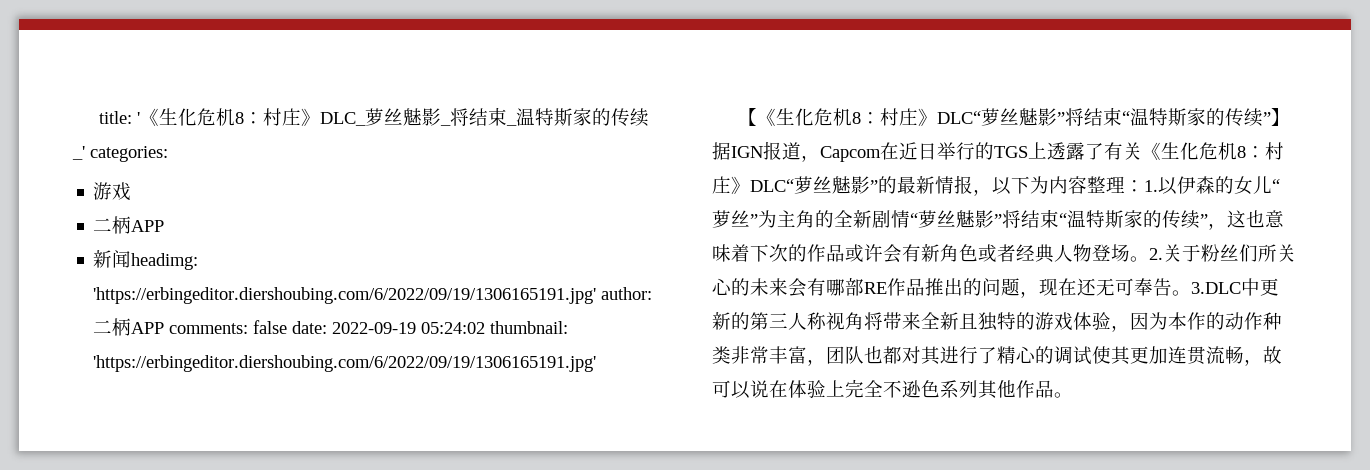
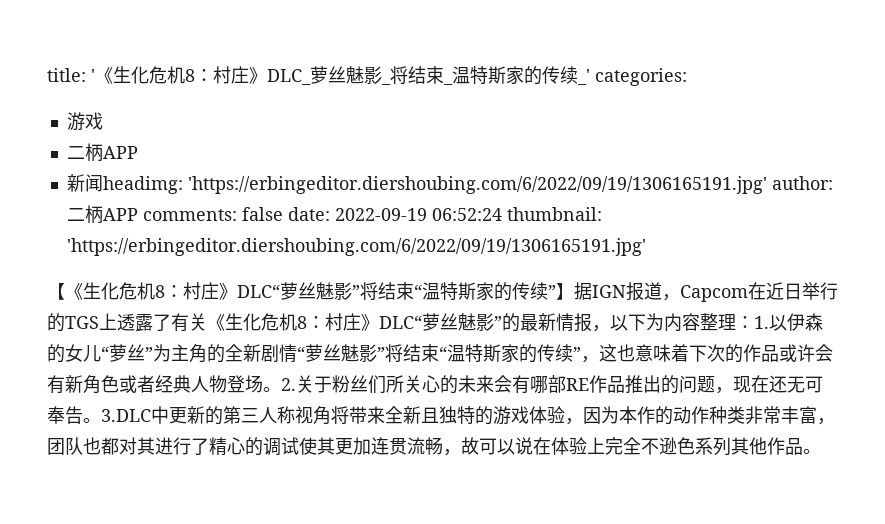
- 新闻headimg: 'https://erbingeditor.diershoubing.com/6/2022/09/19/1306165191.jpg' author:二柄APP comments: false date: 2022-09-19 05:24:02 thumbnail: 'https://erbingeditor.diershoubing.com/6/2022/09/19/1306165191.jpg'
+ 新闻headimg: 'https://erbingeditor.diershoubing.com/6/2022/09/19/1306165191.jpg' author:二柄APP comments: false date: 2022-09-19 06:52:24 thumbnail: 'https://erbingeditor.diershoubing.com/6/2022/09/19/1306165191.jpg'

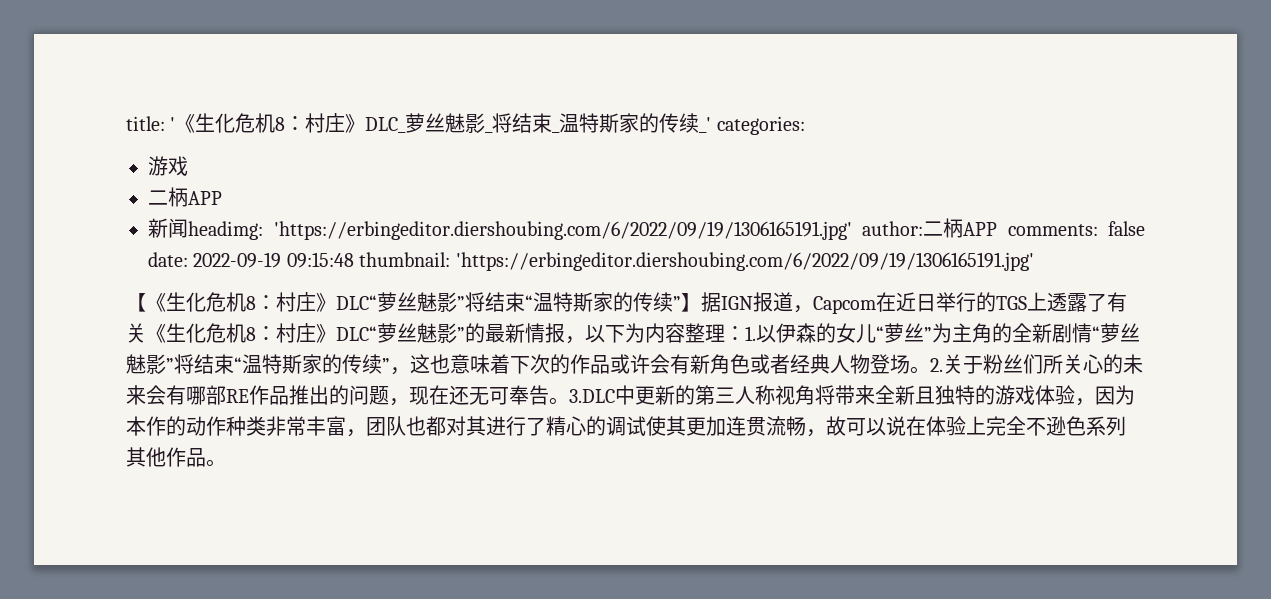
- 新闻headimg: 'https://erbingeditor.diershoubing.com/6/2022/09/19/1306165191.jpg' author:二柄APP comments: false date: 2022-09-19 06:52:24 thumbnail: 'https://erbingeditor.diershoubing.com/6/2022/09/19/1306165191.jpg'
+ 新闻headimg: 'https://erbingeditor.diershoubing.com/6/2022/09/19/1306165191.jpg' author:二柄APP comments: false date: 2022-09-19 09:15:48 thumbnail: 'https://erbingeditor.diershoubing.com/6/2022/09/19/1306165191.jpg'

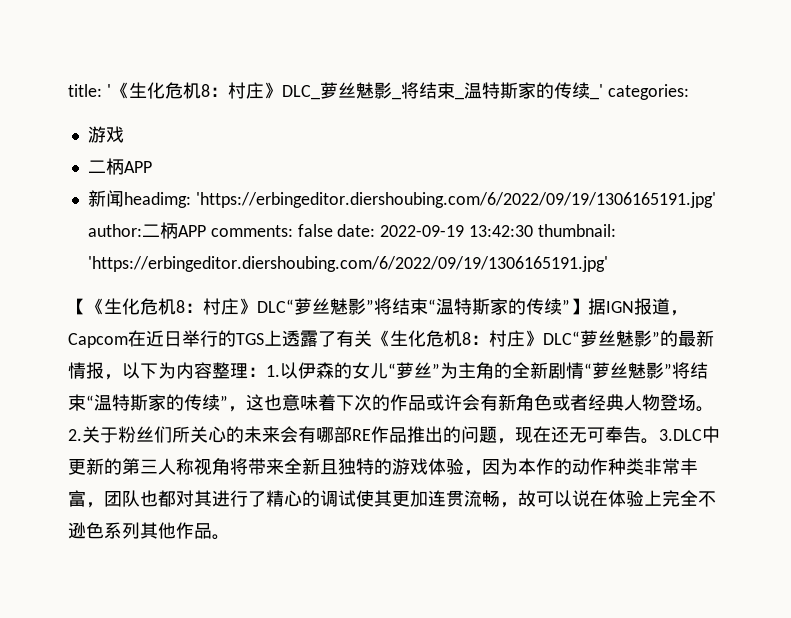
- 新闻headimg: 'https://erbingeditor.diershoubing.com/6/2022/09/19/1306165191.jpg' author:二柄APP comments: false date: 2022-09-19 09:15:48 thumbnail: 'https://erbingeditor.diershoubing.com/6/2022/09/19/1306165191.jpg'
+ 新闻headimg: 'https://erbingeditor.diershoubing.com/6/2022/09/19/1306165191.jpg' author:二柄APP comments: false date: 2022-09-19 13:42:30 thumbnail: 'https://erbingeditor.diershoubing.com/6/2022/09/19/1306165191.jpg'

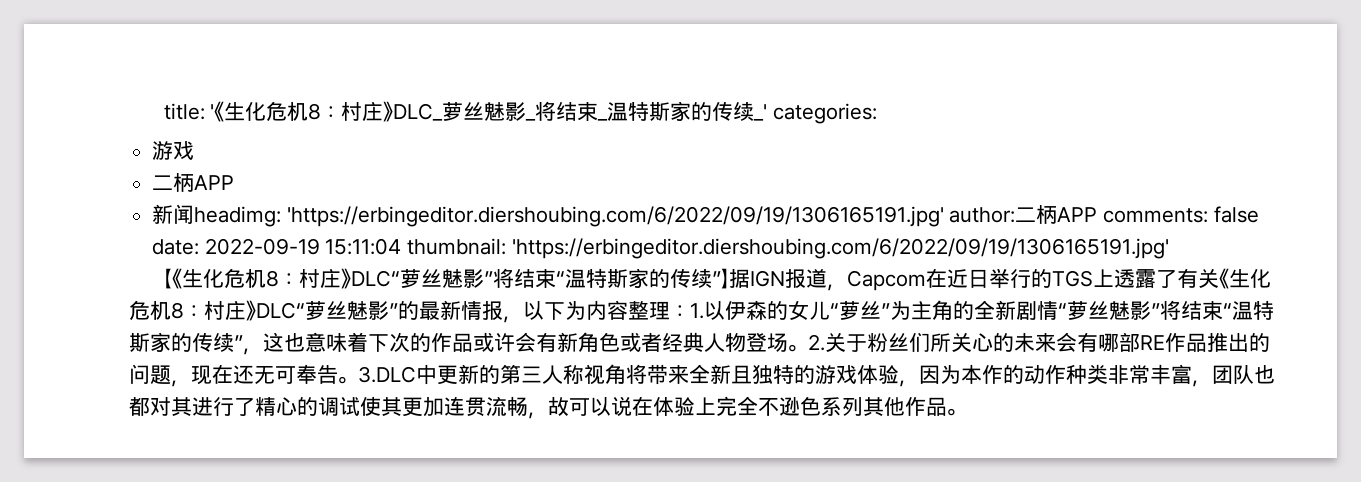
- 新闻headimg: 'https://erbingeditor.diershoubing.com/6/2022/09/19/1306165191.jpg' author:二柄APP comments: false date: 2022-09-19 13:42:30 thumbnail: 'https://erbingeditor.diershoubing.com/6/2022/09/19/1306165191.jpg'
+ 新闻headimg: 'https://erbingeditor.diershoubing.com/6/2022/09/19/1306165191.jpg' author:二柄APP comments: false date: 2022-09-19 15:11:04 thumbnail: 'https://erbingeditor.diershoubing.com/6/2022/09/19/1306165191.jpg'

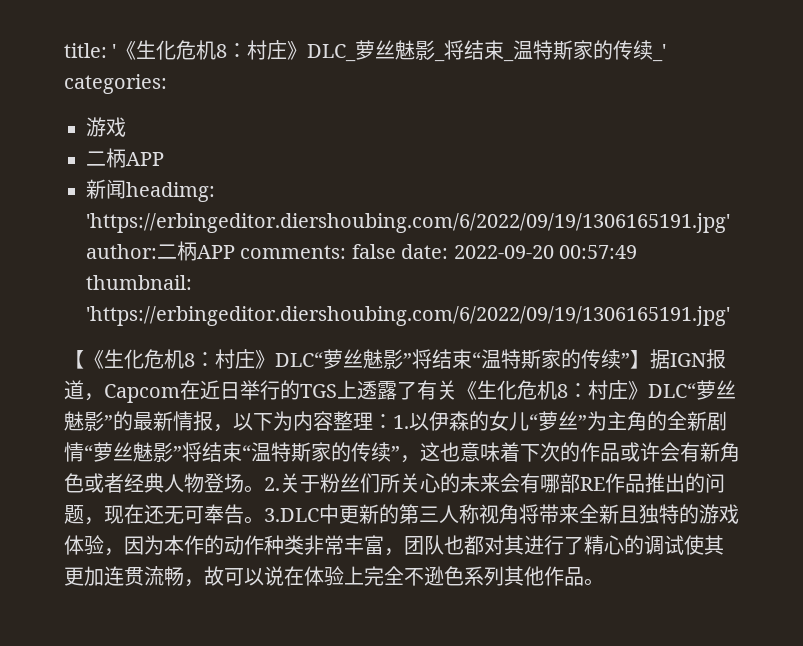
- 新闻headimg: 'https://erbingeditor.diershoubing.com/6/2022/09/19/1306165191.jpg' author:二柄APP comments: false date: 2022-09-19 15:11:04 thumbnail: 'https://erbingeditor.diershoubing.com/6/2022/09/19/1306165191.jpg'
+ 新闻headimg: 'https://erbingeditor.diershoubing.com/6/2022/09/19/1306165191.jpg' author:二柄APP comments: false date: 2022-09-20 00:57:49 thumbnail: 'https://erbingeditor.diershoubing.com/6/2022/09/19/1306165191.jpg'

